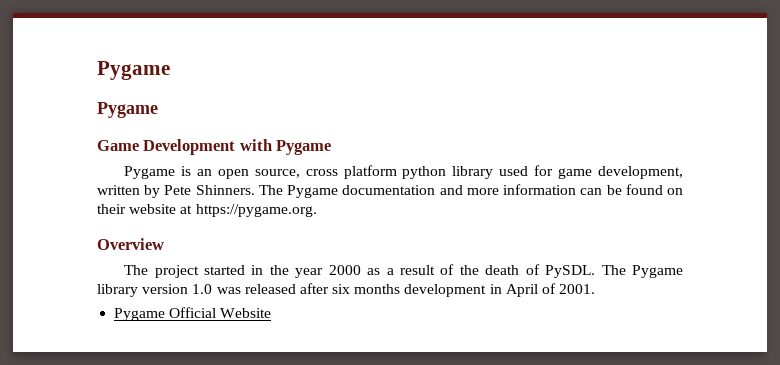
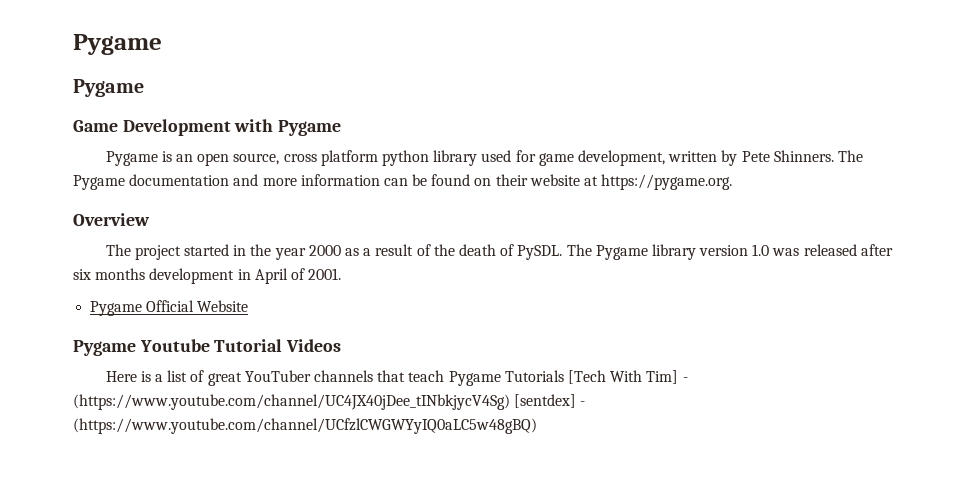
+ Pygame Youtube Tutorial Videos
+ Here is a list of great YouTuber channels that teach Pygame Tutorials [Tech With Tim] - (https://www.youtube.com/channel/UC4JX40jDee_tINbkjycV4Sg) [sentdex] - (https://www.youtube.com/channel/UCfzlCWGWYyIQ0aLC5w48gBQ)

